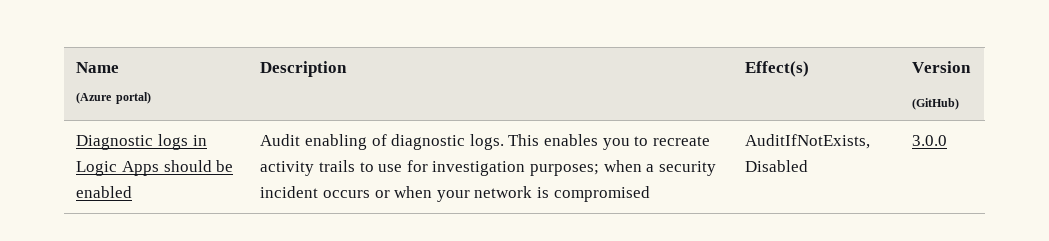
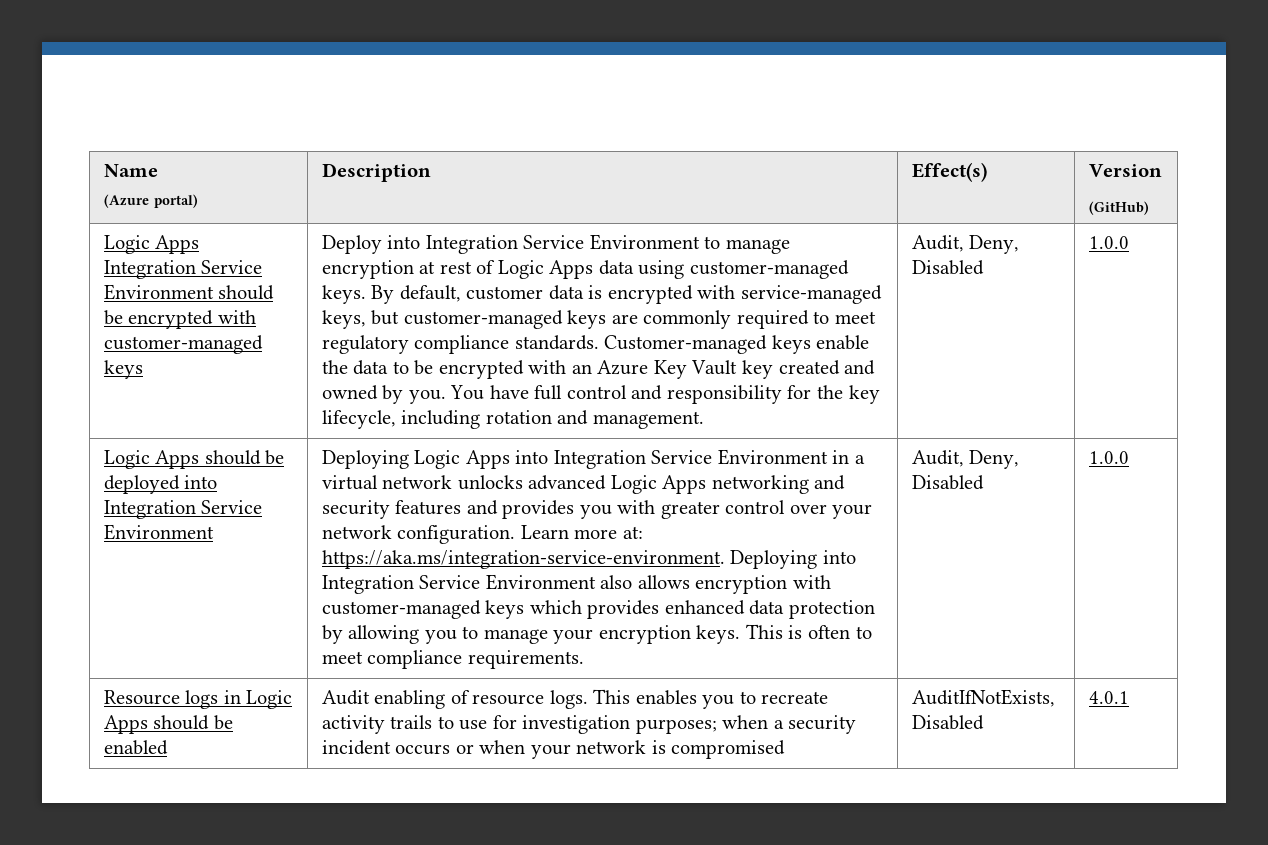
- Diagnostic logs in Logic Apps should be enabled | Audit enabling of diagnostic logs. This enables you to recreate activity trails to use for investigation purposes; when a security incident occurs or when your network is compromised | AuditIfNotExists, Disabled | 3.0.0
+ Logic Apps Integration Service Environment should be encrypted with customer-managed keys | Deploy into Integration Service Environment to manage encryption at rest of Logic Apps data using customer-managed keys. By default, customer data is encrypted with service-managed keys, but customer-managed keys are commonly required to meet regulatory compliance standards. Customer-managed keys enable the data to be encrypted with an Azure Key Vault key created and owned by you. You have full control and responsibility for the key lifecycle, including rotation and management. | Audit, Deny, Disabled | 1.0.0
+ Logic Apps should be deployed into Integration Service Environment | Deploying Logic Apps into Integration Service Environment in a virtual network unlocks advanced Logic Apps networking and security features and provides you with greater control over your network configuration. Learn more at: https://aka.ms/integration-service-environment. Deploying into Integration Service Environment also allows encryption with customer-managed keys which provides enhanced data protection by allowing you to manage your encryption keys. This is often to meet compliance requirements. | Audit, Deny, Disabled | 1.0.0
+ Resource logs in Logic Apps should be enabled | Audit enabling of resource logs. This enables you to recreate activity trails to use for investigation purposes; when a security incident occurs or when your network is compromised | AuditIfNotExists, Disabled | 4.0.1

